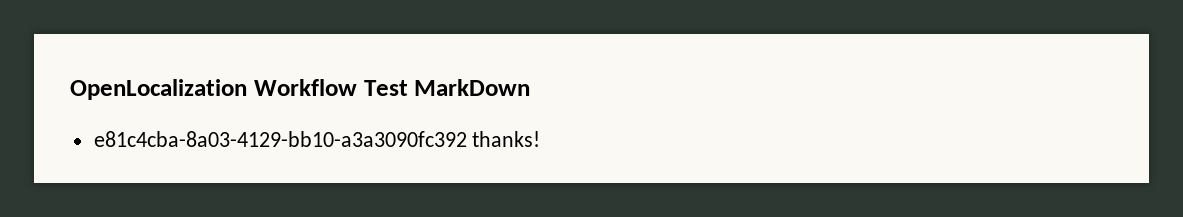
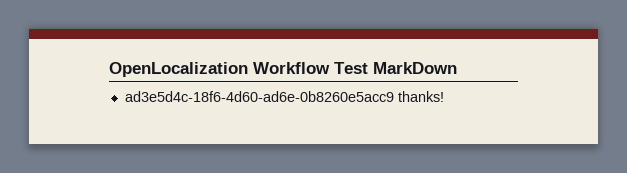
- e81c4cba-8a03-4129-bb10-a3a3090fc392 thanks!
+ ad3e5d4c-18f6-4d60-ad6e-0b8260e5acc9 thanks!

